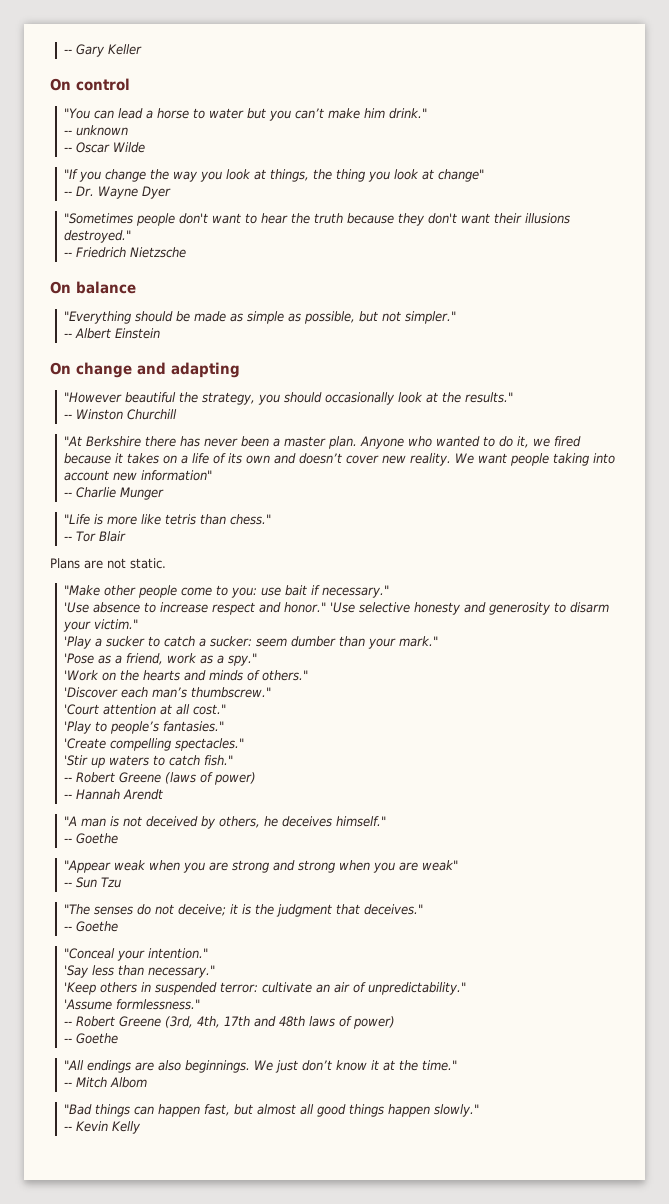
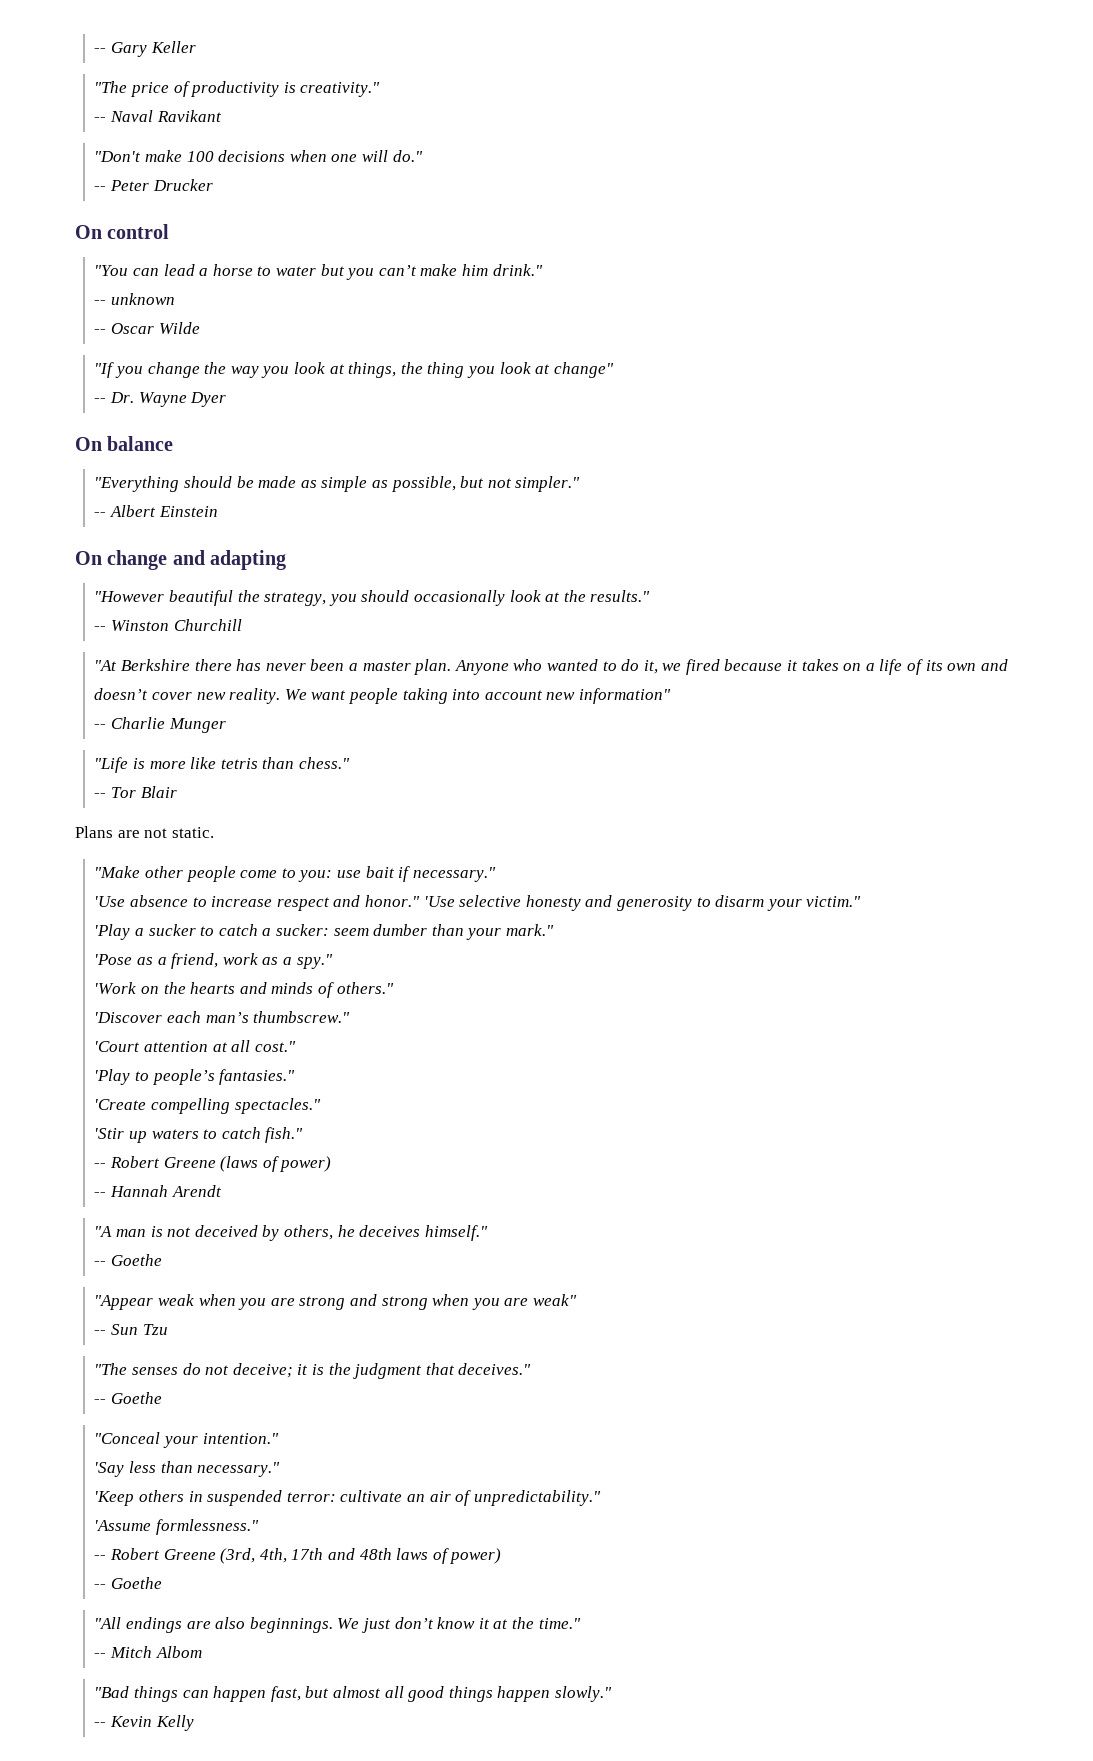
+ "The price of productivity is creativity."
+ -- Naval Ravikant
+ "Don't make 100 decisions when one will do."
+ -- Peter Drucker
- "Sometimes people don't want to hear the truth because they don't want their illusions destroyed."
- -- Friedrich Nietzsche

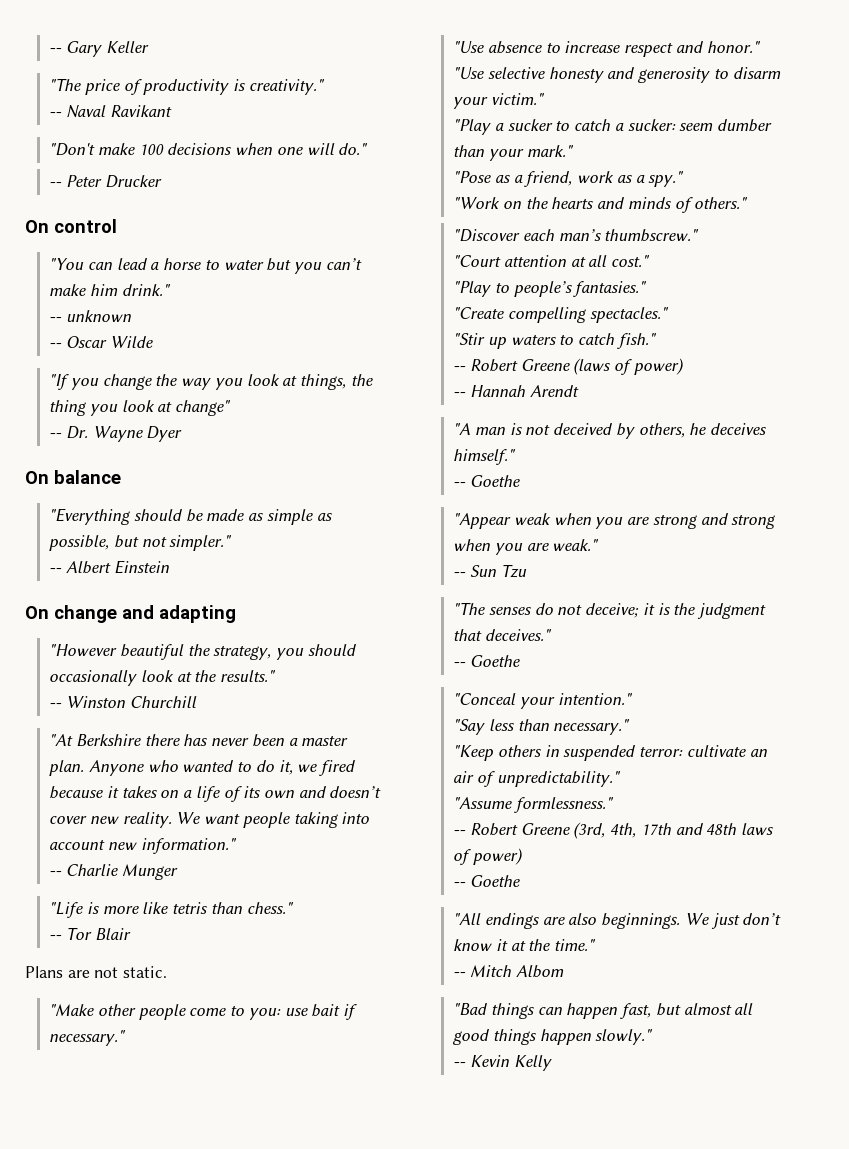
- We want people taking into account new information"
+ We want people taking into account new information."
- 'Use absence to increase respect and honor."
+ "Use absence to increase respect and honor."
- 'Use selective honesty and generosity to disarm your victim."
+ "Use selective honesty and generosity to disarm your victim."
- 'Play a sucker to catch a sucker: seem dumber than your mark."
+ "Play a sucker to catch a sucker: seem dumber than your mark."
- 'Pose as a friend, work as a spy."
+ "Pose as a friend, work as a spy."
- 'Work on the hearts and minds of others."
+ "Work on the hearts and minds of others."
- 'Discover each man’s thumbscrew."
+ "Discover each man’s thumbscrew."
- 'Court attention at all cost."
+ "Court attention at all cost."
- 'Play to people’s fantasies."
+ "Play to people’s fantasies."
- 'Create compelling spectacles."
+ "Create compelling spectacles."
- 'Stir up waters to catch fish."
+ "Stir up waters to catch fish."
- "Appear weak when you are strong and strong when you are weak"
+ "Appear weak when you are strong and strong when you are weak."
- 'Say less than necessary."
+ "Say less than necessary."
- 'Keep others in suspended terror: cultivate an air of unpredictability."
+ "Keep others in suspended terror: cultivate an air of unpredictability."
- 'Assume formlessness."
+ "Assume formlessness."

